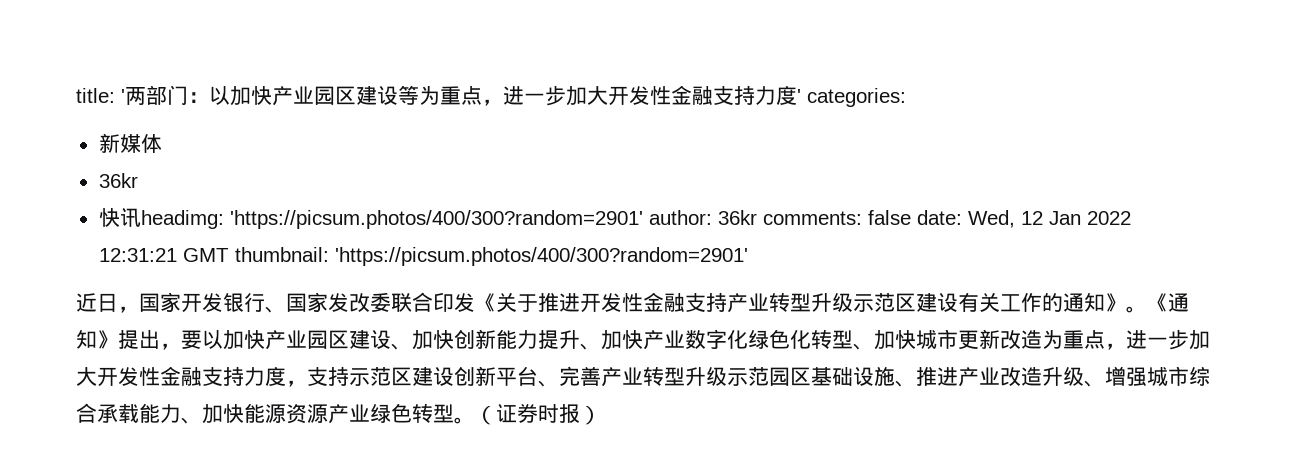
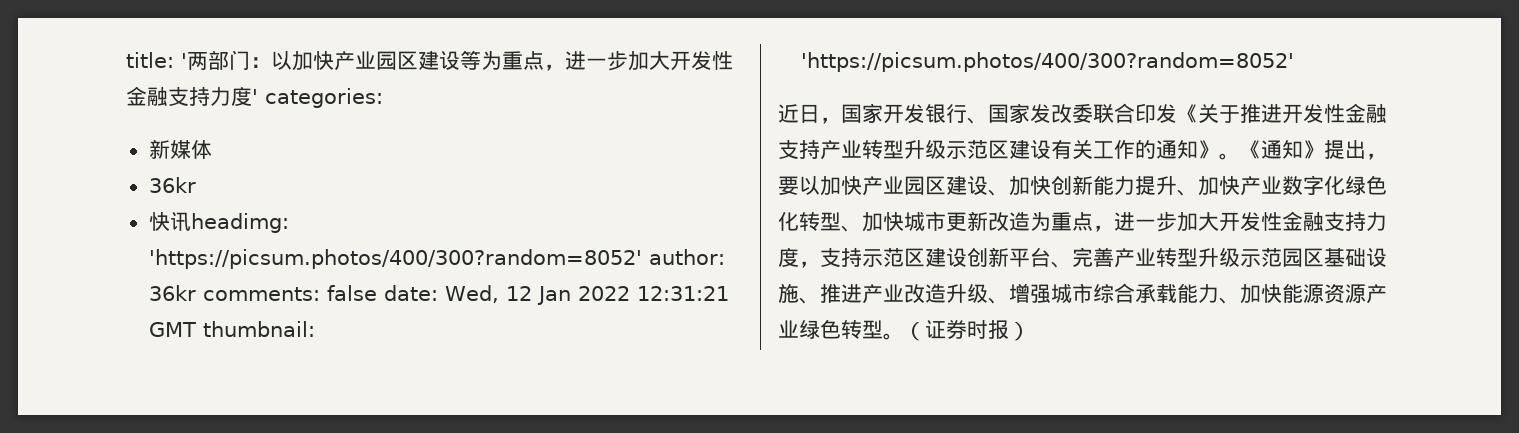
- 快讯headimg: 'https://picsum.photos/400/300?random=2901' author: 36kr comments: false date: Wed, 12 Jan 2022 12:31:21 GMT thumbnail: 'https://picsum.photos/400/300?random=2901'
+ 快讯headimg: 'https://picsum.photos/400/300?random=8052' author: 36kr comments: false date: Wed, 12 Jan 2022 12:31:21 GMT thumbnail: 'https://picsum.photos/400/300?random=8052'

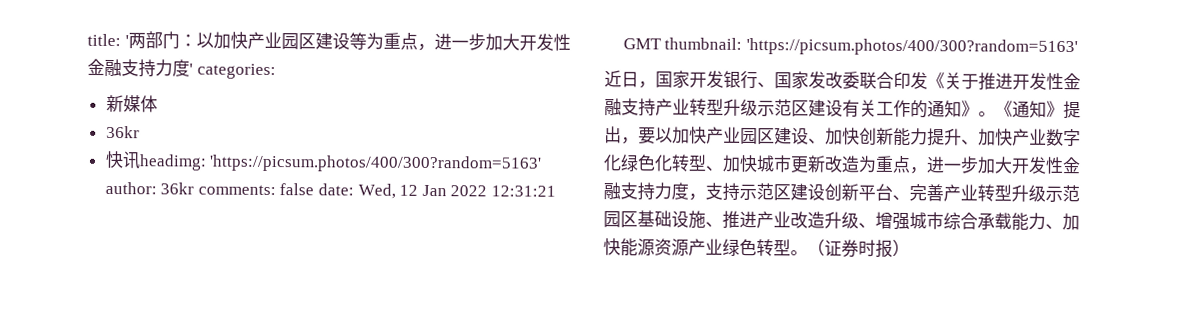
- 快讯headimg: 'https://picsum.photos/400/300?random=8052' author: 36kr comments: false date: Wed, 12 Jan 2022 12:31:21 GMT thumbnail: 'https://picsum.photos/400/300?random=8052'
+ 快讯headimg: 'https://picsum.photos/400/300?random=5163' author: 36kr comments: false date: Wed, 12 Jan 2022 12:31:21 GMT thumbnail: 'https://picsum.photos/400/300?random=5163'

